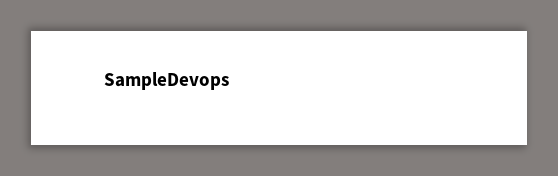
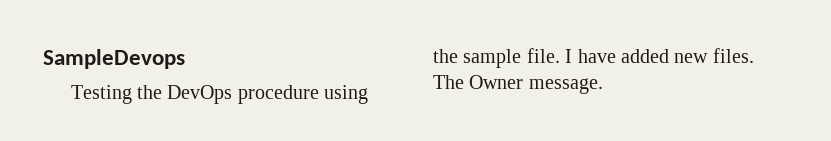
+ Testing the DevOps procedure using the sample file. I have added new files. The Owner message.

